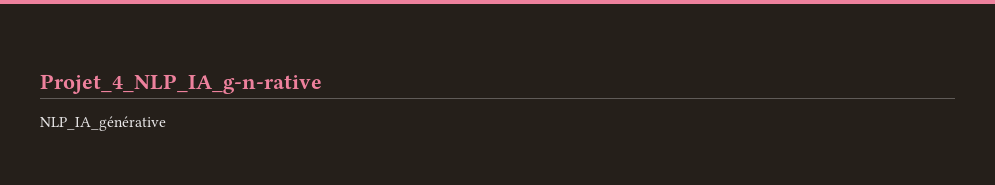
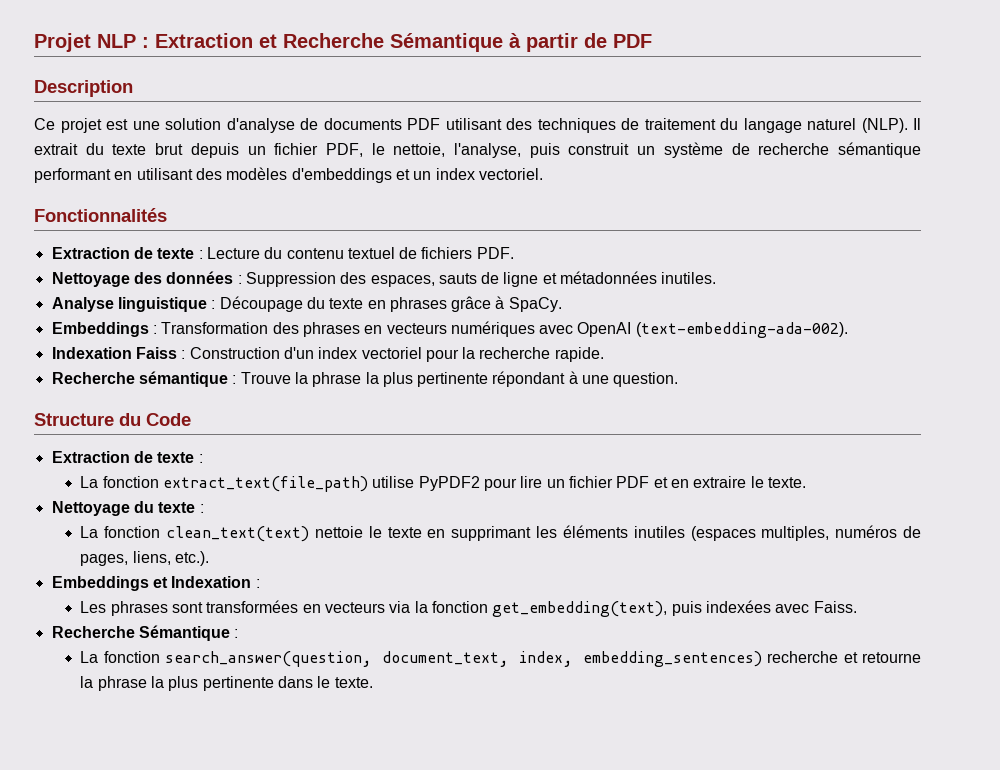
- Projet_4_NLP_IA_g-n-rative
- NLP_IA_générative
+ Projet NLP : Extraction et Recherche Sémantique à partir de PDF
+ Description
+ Ce projet est une solution d'analyse de documents PDF utilisant des techniques de traitement du langage naturel (NLP). Il extrait du texte brut depuis un fichier PDF, le nettoie, l'analyse, puis construit un système de recherche sémantique performant en utilisant des modèles d'embeddings et un index vectoriel.
+ Fonctionnalités
+ Extraction de texte : Lecture du contenu textuel de fichiers PDF.
+ Nettoyage des données : Suppression des espaces, sauts de ligne et métadonnées inutiles.
+ Analyse linguistique : Découpage du texte en phrases grâce à SpaCy.
+ Embeddings : Transformation des phrases en vecteurs numériques avec OpenAI (text-embedding-ada-002).
+ Indexation Faiss : Construction d'un index vectoriel pour la recherche rapide.
+ Recherche sémantique : Trouve la phrase la plus pertinente répondant à une question.
+ Structure du Code
+ Extraction de texte :
+ La fonction extract_text(file_path) utilise PyPDF2 pour lire un fichier PDF et en extraire le texte.
+ Nettoyage du texte :
+ La fonction clean_text(text) nettoie le texte en supprimant les éléments inutiles (espaces multiples, numéros de pages, liens, etc.).
+ Embeddings et Indexation :
+ Les phrases sont transformées en vecteurs via la fonction get_embedding(text), puis indexées avec Faiss.
+ Recherche Sémantique :
+ La fonction search_answer(question, document_text, index, embedding_sentences) recherche et retourne la phrase la plus pertinente dans le texte.

